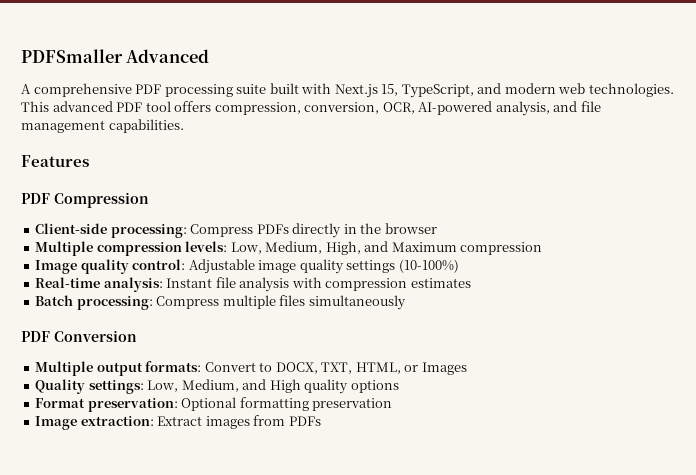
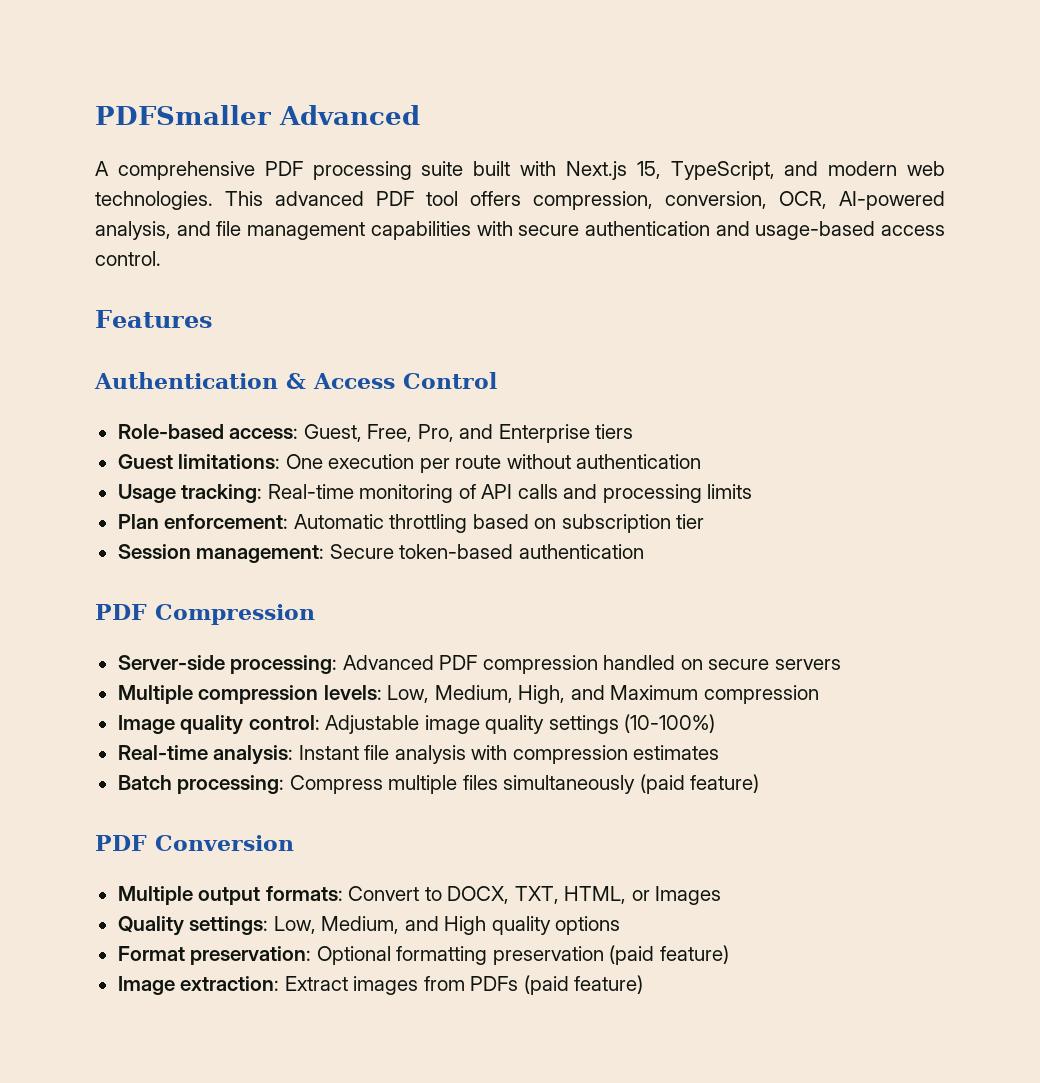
- This advanced PDF tool offers compression, conversion, OCR, AI-powered analysis, and file management capabilities.
+ This advanced PDF tool offers compression, conversion, OCR, AI-powered analysis, and file management capabilities with secure authentication and usage-based access control.
  Features
+ Authentication & Access Control
+ Role-based access: Guest, Free, Pro, and Enterprise tiers
+ Guest limitations: One execution per route without authentication
+ Usage tracking: Real-time monitoring of API calls and processing limits
+ Plan enforcement: Automatic throttling based on subscription tier
+ Session management: Secure token-based authentication
  PDF Compression
- Client-side processing: Compress PDFs directly in the browser
+ Server-side processing: Advanced PDF compression handled on secure servers
- Batch processing: Compress multiple files simultaneously
+ Batch processing: Compress multiple files simultaneously (paid feature)
- Format preservation: Optional formatting preservation
+ Format preservation: Optional formatting preservation (paid feature)
- Image extraction: Extract images from PDFs
+ Image extraction: Extract images from PDFs (paid feature)

